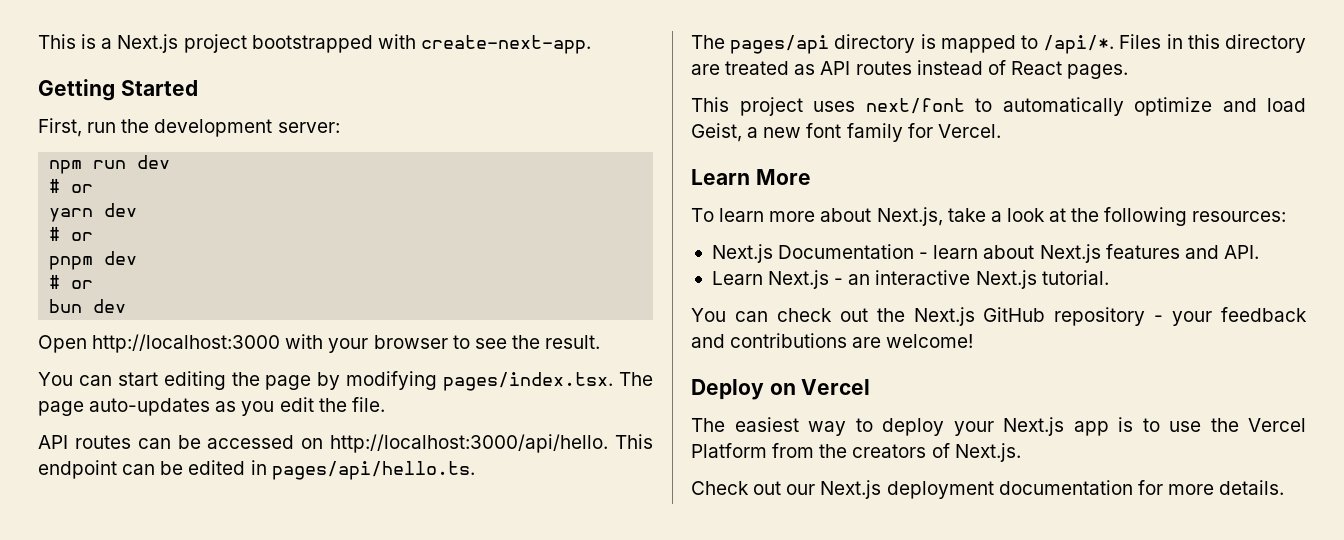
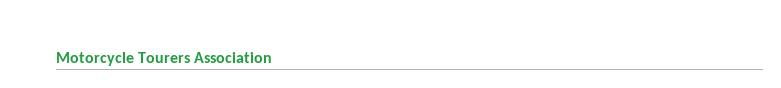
- This is a Next.js project bootstrapped with create-next-app.
- Getting Started
- First, run the development server:
- npm run dev
- # or
- yarn dev
- # or
- pnpm dev
- # or
- bun dev
- Open http://localhost:3000 with your browser to see the result.
- You can start editing the page by modifying pages/index.tsx. The page auto-updates as you edit the file.
- API routes can be accessed on http://localhost:3000/api/hello. This endpoint can be edited in pages/api/hello.ts.
- The pages/api directory is mapped to /api/*. Files in this directory are treated as API routes instead of React pages.
- This project uses next/font to automatically optimize and load Geist, a new font family for Vercel.
- Learn More
- To learn more about Next.js, take a look at the following resources:
- Next.js Documentation - learn about Next.js features and API.
- Learn Next.js - an interactive Next.js tutorial.
- You can check out the Next.js GitHub repository - your feedback and contributions are welcome!
- Deploy on Vercel
- The easiest way to deploy your Next.js app is to use the Vercel Platform from the creators of Next.js.
- Check out our Next.js deployment documentation for more details.
+ Motorcycle Tourers Association

